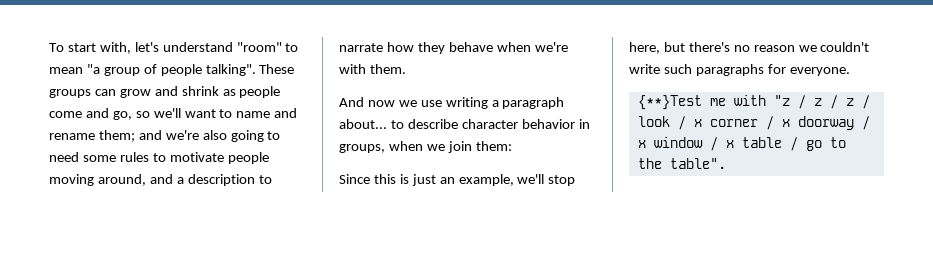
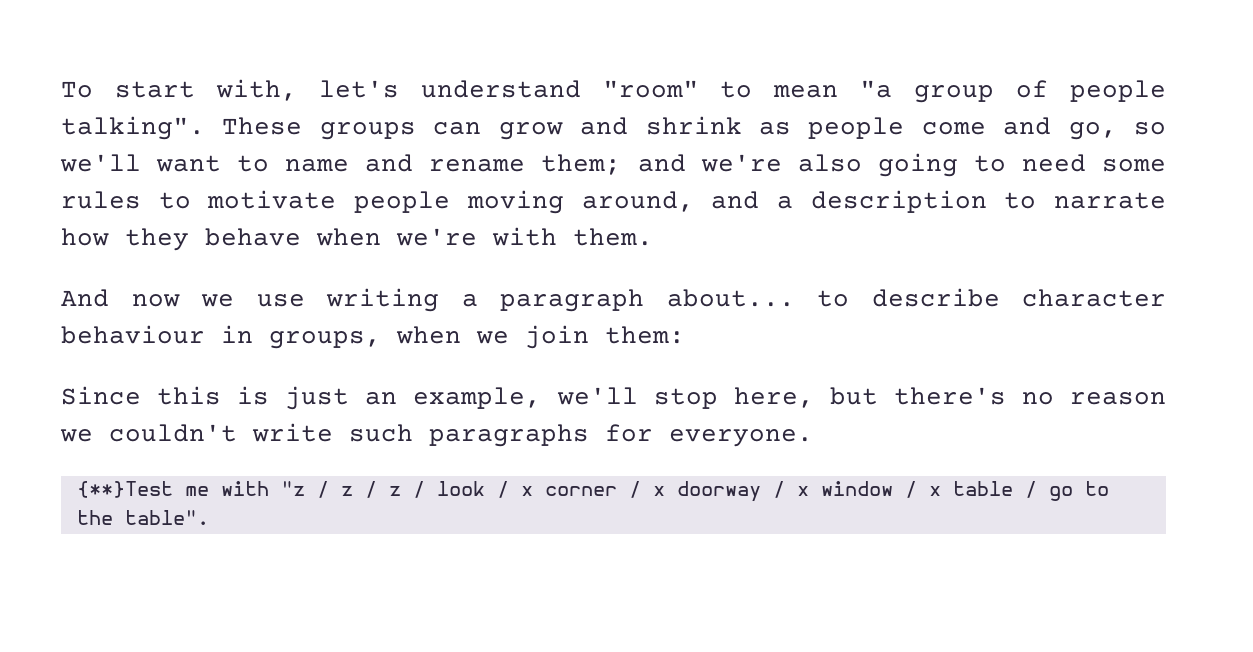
- And now we use writing a paragraph about... to describe character behavior in groups, when we join them:
+ And now we use writing a paragraph about... to describe character behaviour in groups, when we join them:

